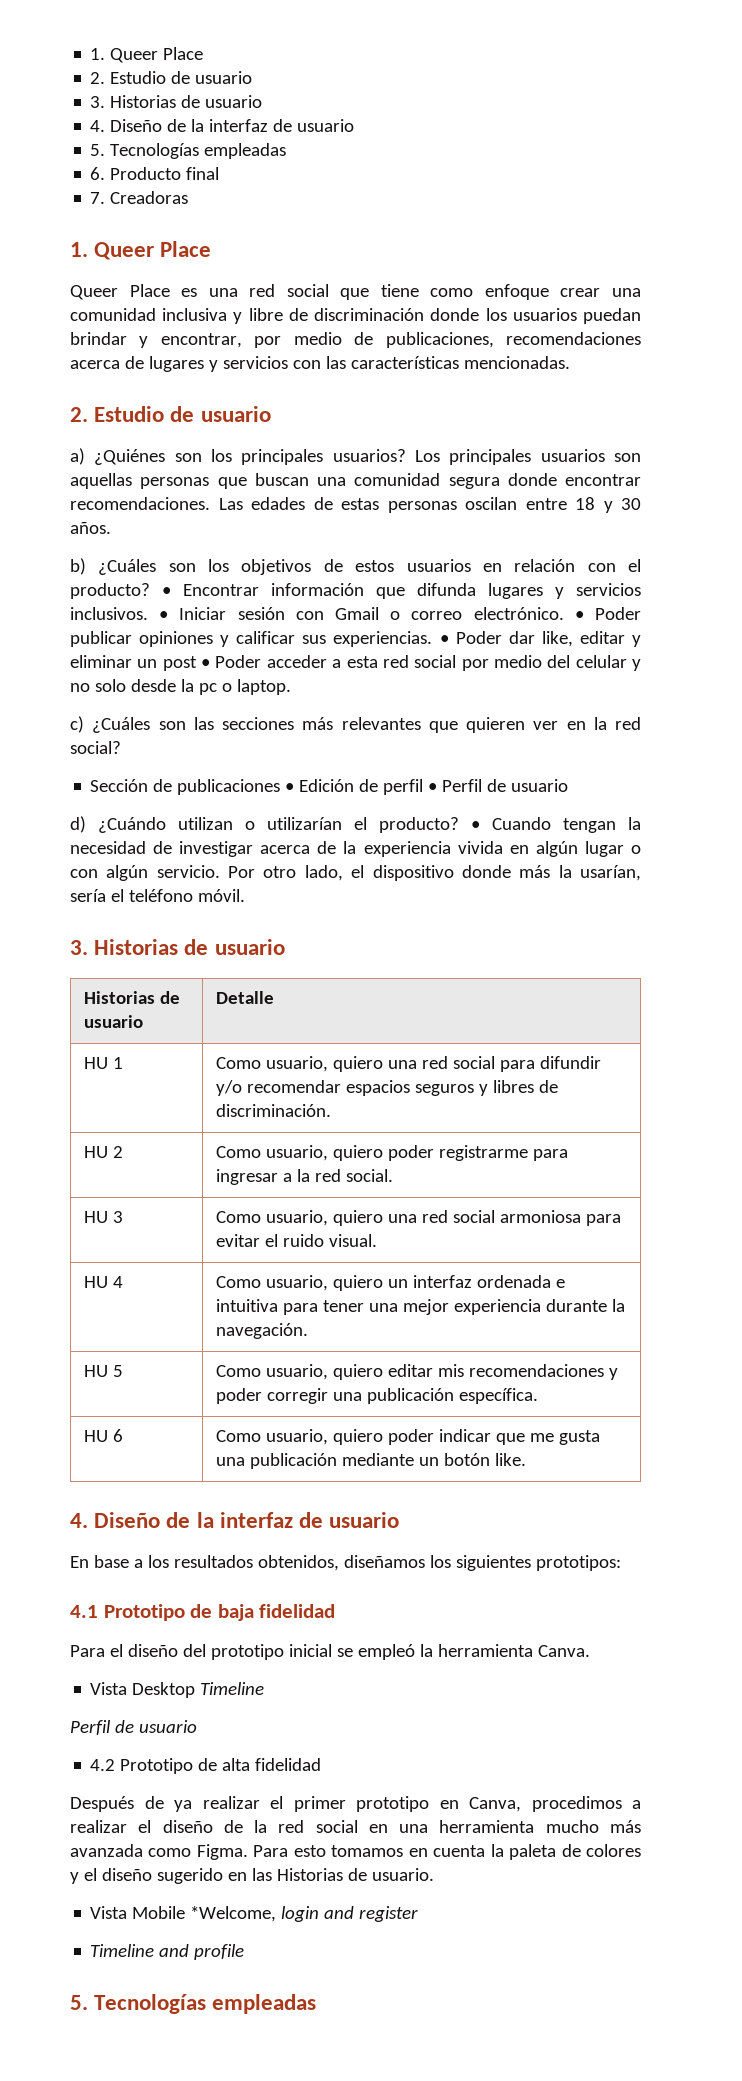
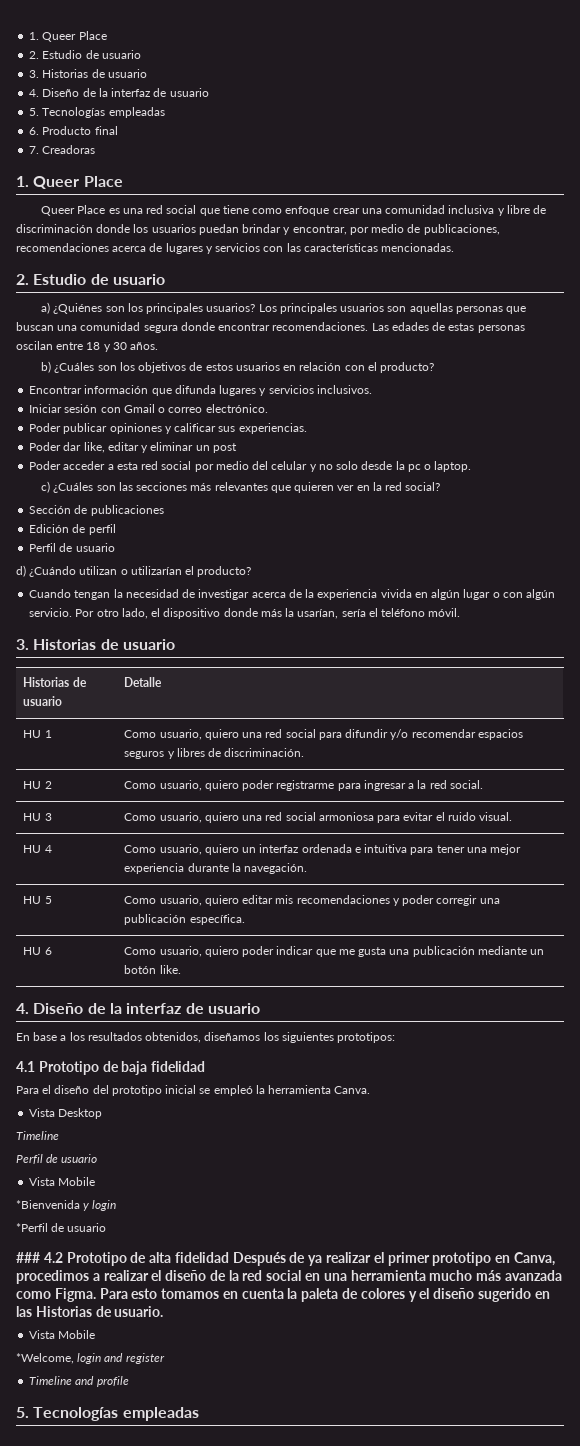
- b) ¿Cuáles son los objetivos de estos usuarios en relación con el producto? • Encontrar información que difunda lugares y servicios inclusivos. • Iniciar sesión con Gmail o correo electrónico. • Poder publicar opiniones y calificar sus experiencias. • Poder dar like, editar y eliminar un post • Poder acceder a esta red social por medio del celular y no solo desde la pc o laptop.
+ b) ¿Cuáles son los objetivos de estos usuarios en relación con el producto?
+ Encontrar información que difunda lugares y servicios inclusivos.
+ Iniciar sesión con Gmail o correo electrónico.
+ Poder publicar opiniones y calificar sus experiencias.
+ Poder dar like, editar y eliminar un post
+ Poder acceder a esta red social por medio del celular y no solo desde la pc o laptop.
- Sección de publicaciones • Edición de perfil • Perfil de usuario
+ Sección de publicaciones
+ Edición de perfil
+ Perfil de usuario
- d) ¿Cuándo utilizan o utilizarían el producto? • Cuando tengan la necesidad de investigar acerca de la experiencia vivida en algún lugar o con algún servicio.
+ d) ¿Cuándo utilizan o utilizarían el producto?
+ Cuando tengan la necesidad de investigar acerca de la experiencia vivida en algún lugar o con algún servicio.
- Vista Desktop Timeline
+ Vista Desktop
+ Timeline
  Perfil de usuario
- 4.2 Prototipo de alta fidelidad
- Después de ya realizar el primer prototipo en Canva, procedimos a realizar el diseño de la red social en una herramienta mucho más avanzada como Figma.
+ Vista Mobile
+ *Bienvenida y login
+ *Perfil de usuario
+ ### 4.2 Prototipo de alta fidelidad Después de ya realizar el primer prototipo en Canva, procedimos a realizar el diseño de la red social en una herramienta mucho más avanzada como Figma.
  Para esto tomamos en cuenta la paleta de colores y el diseño sugerido en las Historias de usuario.
- Vista Mobile *Welcome, login and register
+ Vista Mobile
+ *Welcome, login and register

